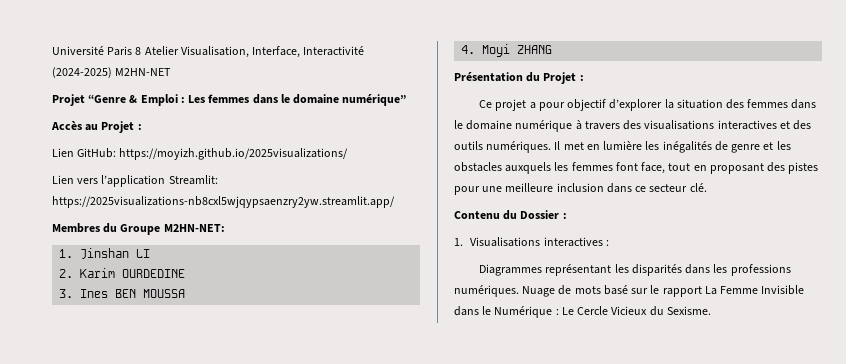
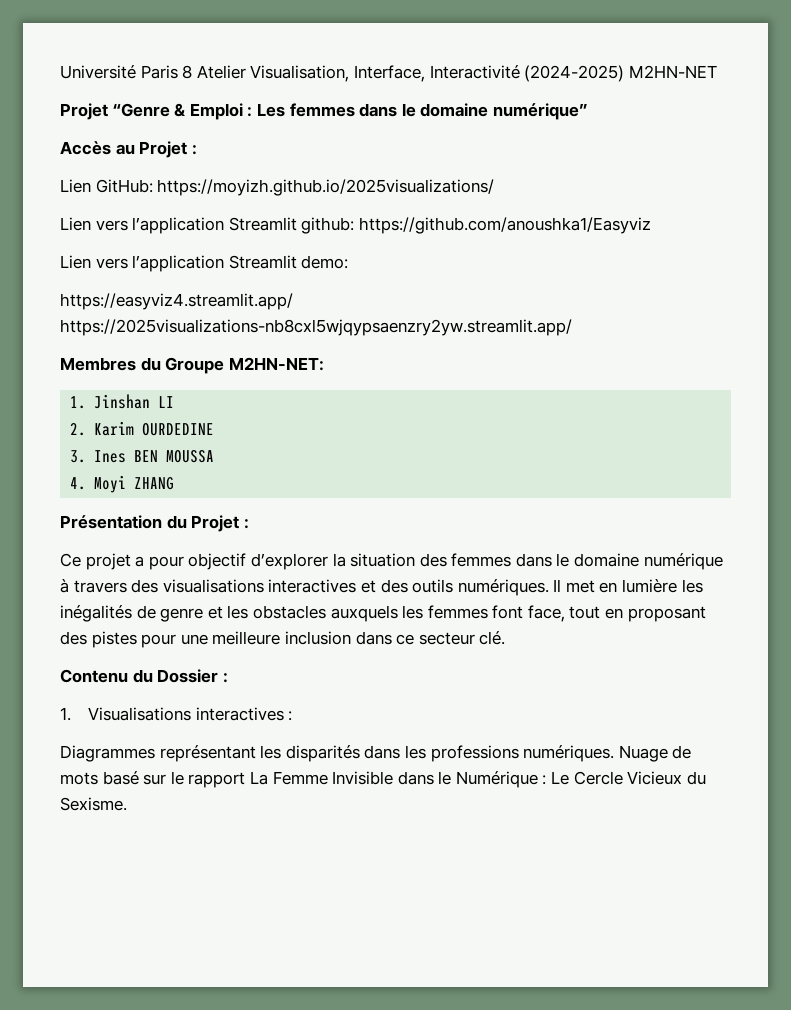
- Lien vers l’application Streamlit: https://2025visualizations-nb8cxl5wjqypsaenzry2yw.streamlit.app/
+ Lien vers l’application Streamlit github: https://github.com/anoushka1/Easyviz
+ Lien vers l’application Streamlit demo:
+ https://easyviz4.streamlit.app/ https://2025visualizations-nb8cxl5wjqypsaenzry2yw.streamlit.app/

